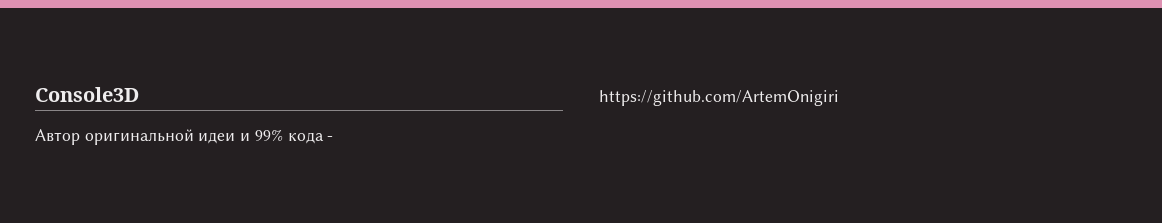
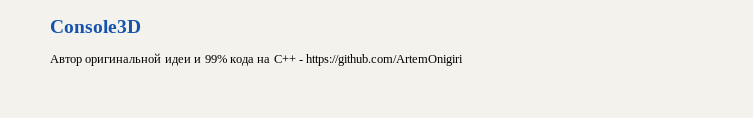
- Автор оригинальной идеи и 99% кода - https://github.com/ArtemOnigiri
+ Автор оригинальной идеи и 99% кода на C++ - https://github.com/ArtemOnigiri

